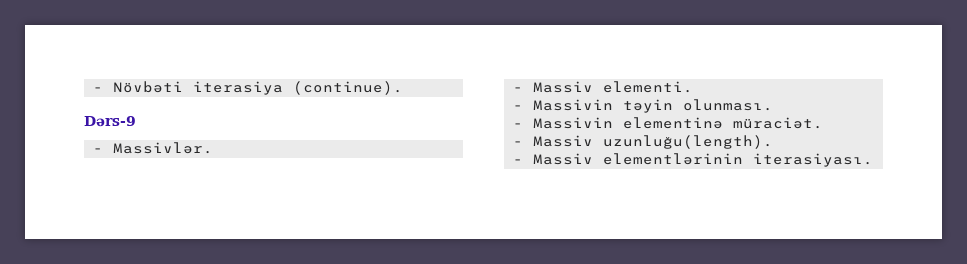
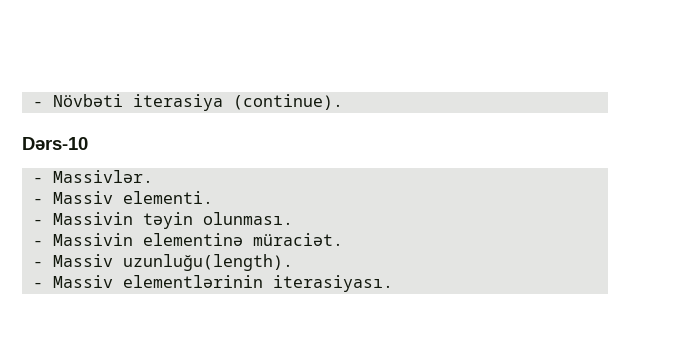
- Dərs-9
+ Dərs-10

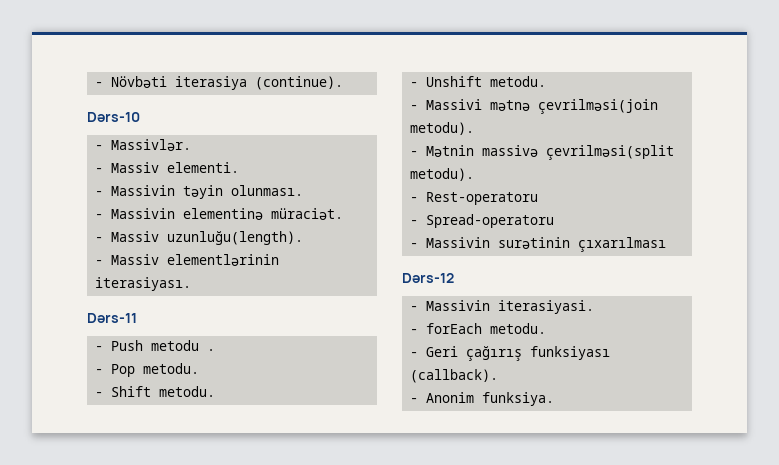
+ Dərs-11
+ - Push metodu .
+ - Pop metodu.
+ - Shift metodu.
+ - Unshift metodu.
+ - Massivi mətnə çevrilməsi(join metodu).
+ - Mətnin massivə çevrilməsi(split metodu).
+ - Rest-operatoru
+ - Spread-operatoru
+ - Massivin surətinin çıxarılması
+ Dərs-12
+ - Massivin iterasiyasi.
+ - forEach metodu.
+ - Geri çağırış funksiyası (callback).
+ - Anonim funksiya.

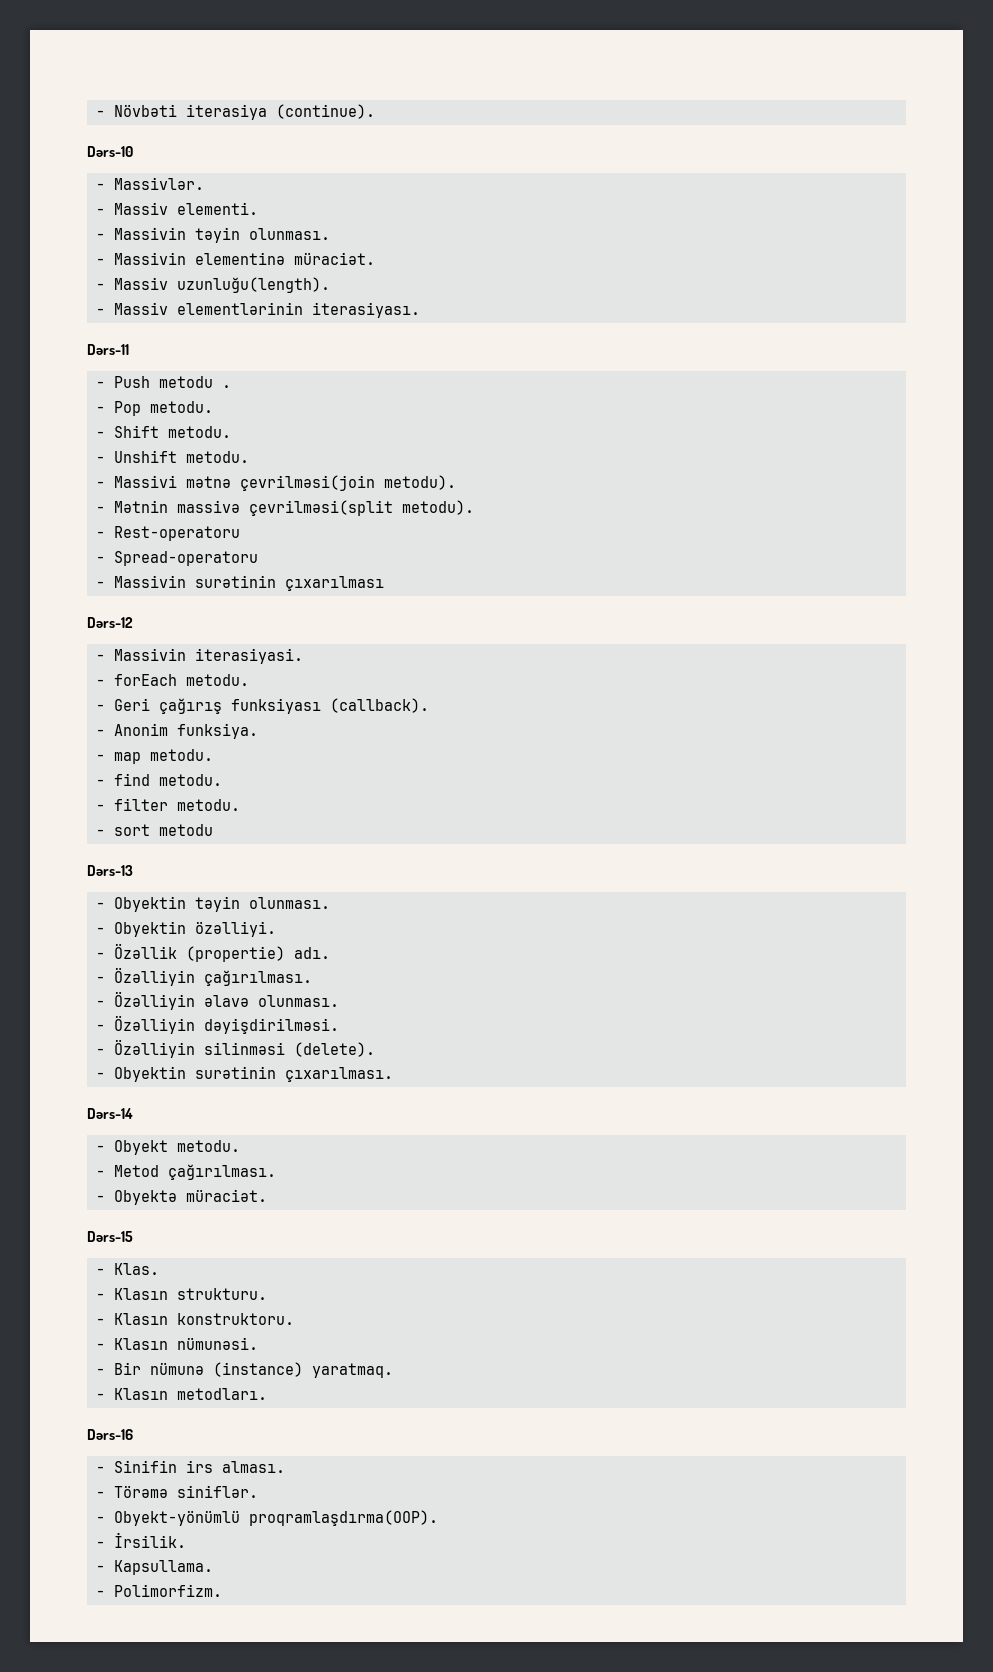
+ - map metodu.
+ - find metodu.
+ - filter metodu.
+ - sort metodu
+ Dərs-13
+ - Obyektin təyin olunması.
+ - Obyektin özəlliyi.
+ - Özəllik (propertie) adı.
+ - Özəlliyin çağırılması.
+ - Özəlliyin əlavə olunması.
+ - Özəlliyin dəyişdirilməsi.
+ - Özəlliyin silinməsi (delete).
+ - Obyektin surətinin çıxarılması.
+ Dərs-14
+ - Obyekt metodu.
+ - Metod çağırılması.
+ - Obyektə müraciət.
+ Dərs-15
+ - Klas.
+ - Klasın strukturu.
+ - Klasın konstruktoru.
+ - Klasın nümunəsi.
+ - Bir nümunə (instance) yaratmaq.
+ - Klasın metodları.
+ Dərs-16
+ - Sinifin irs alması.
+ - Törəmə siniflər.
+ - Obyekt-yönümlü proqramlaşdırma(OOP).
+ - İrsilik.
+ - Kapsullama.
+ - Polimorfizm.

